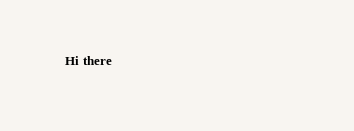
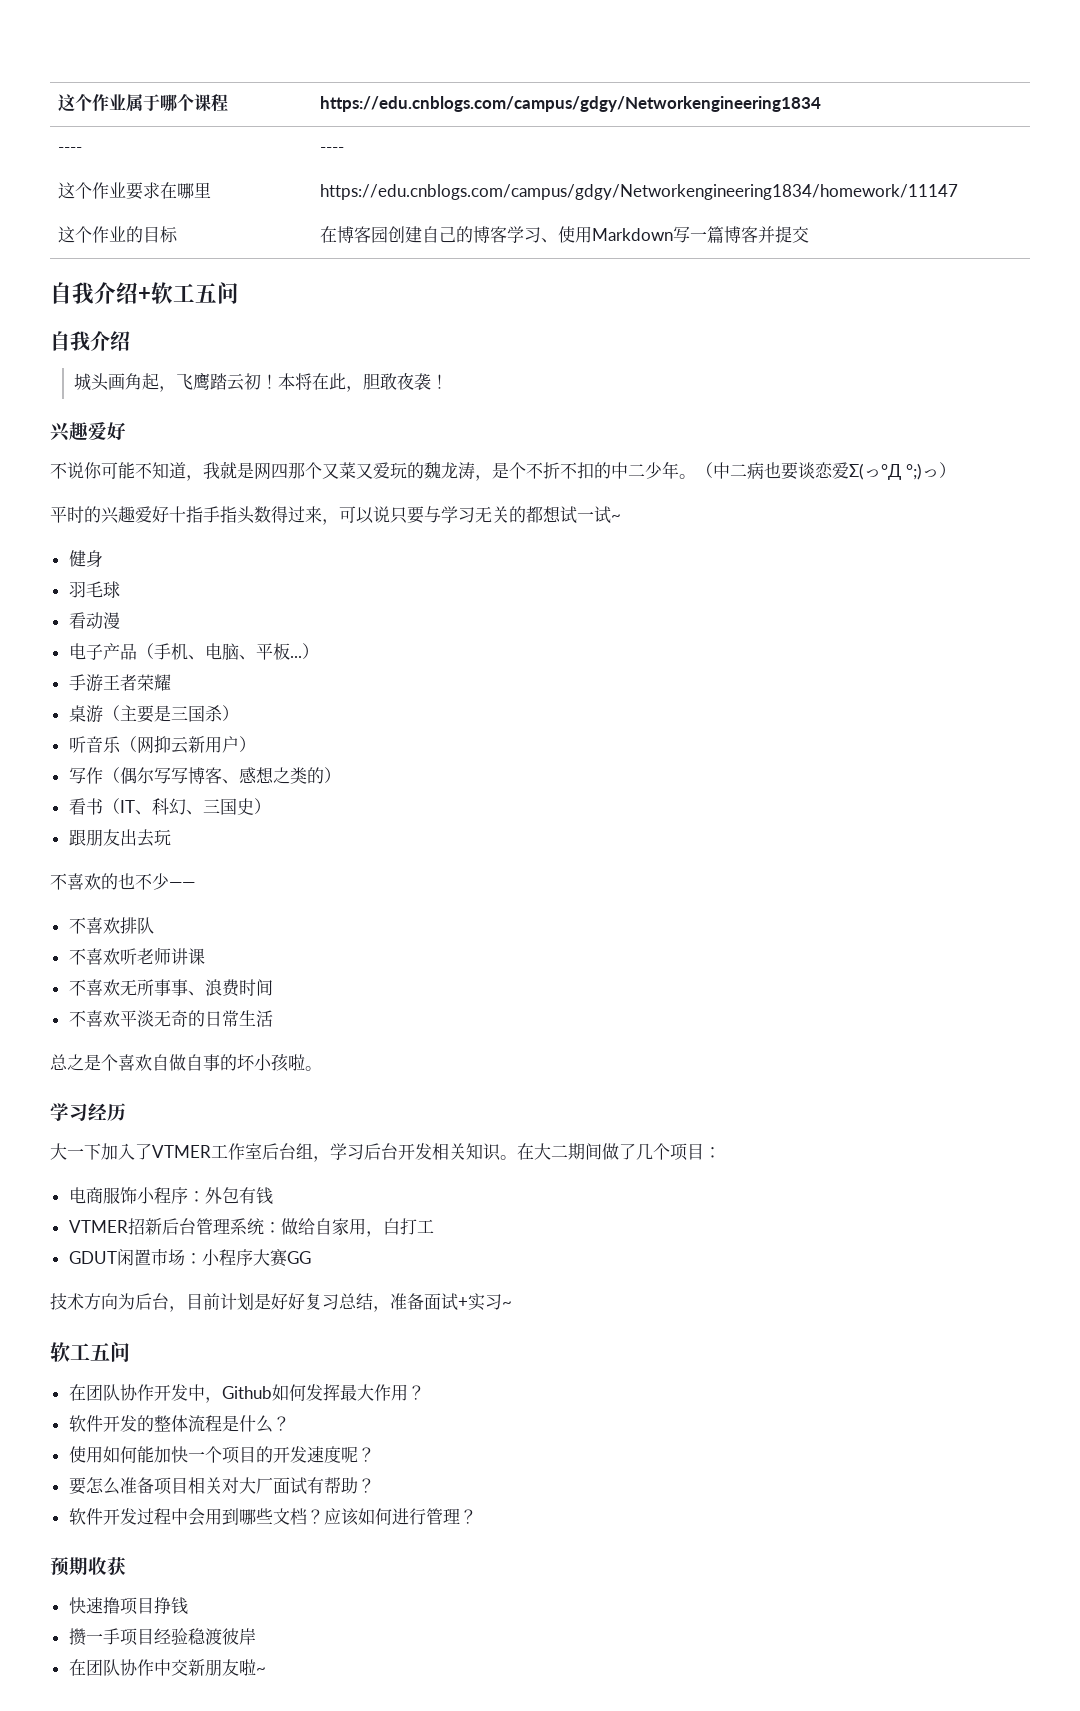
- Hi there
+ 这个作业属于哪个课程 | https://edu.cnblogs.com/campus/gdgy/Networkengineering1834
+ ---- | ----
+ 这个作业要求在哪里 | https://edu.cnblogs.com/campus/gdgy/Networkengineering1834/homework/11147
+ 这个作业的目标 | 在博客园创建自己的博客学习、使用Markdown写一篇博客并提交
+ 自我介绍+软工五问
+ 自我介绍
+ 城头画角起，飞鹰踏云初！本将在此，胆敢夜袭！
+ 兴趣爱好
+ 不说你可能不知道，我就是网四那个又菜又爱玩的魏龙涛，是个不折不扣的中二少年。（中二病也要谈恋爱Σ(っ°Д °;)っ）
+ 平时的兴趣爱好十指手指头数得过来，可以说只要与学习无关的都想试一试~
+ 健身
+ 羽毛球
+ 看动漫
+ 电子产品（手机、电脑、平板...）
+ 手游王者荣耀
+ 桌游（主要是三国杀）
+ 听音乐（网抑云新用户）
+ 写作（偶尔写写博客、感想之类的）
+ 看书（IT、科幻、三国史）
+ 跟朋友出去玩
+ 不喜欢的也不少——
+ 不喜欢排队
+ 不喜欢听老师讲课
+ 不喜欢无所事事、浪费时间
+ 不喜欢平淡无奇的日常生活
+ 总之是个喜欢自做自事的坏小孩啦。
+ 学习经历
+ 大一下加入了VTMER工作室后台组，学习后台开发相关知识。在大二期间做了几个项目：
+ 电商服饰小程序：外包有钱
+ VTMER招新后台管理系统：做给自家用，白打工
+ GDUT闲置市场：小程序大赛GG
+ 技术方向为后台，目前计划是好好复习总结，准备面试+实习~
+ 软工五问
+ 在团队协作开发中，Github如何发挥最大作用？
+ 软件开发的整体流程是什么？
+ 使用如何能加快一个项目的开发速度呢？
+ 要怎么准备项目相关对大厂面试有帮助？
+ 软件开发过程中会用到哪些文档？应该如何进行管理？
+ 预期收获
+ 快速撸项目挣钱
+ 攒一手项目经验稳渡彼岸
+ 在团队协作中交新朋友啦~

